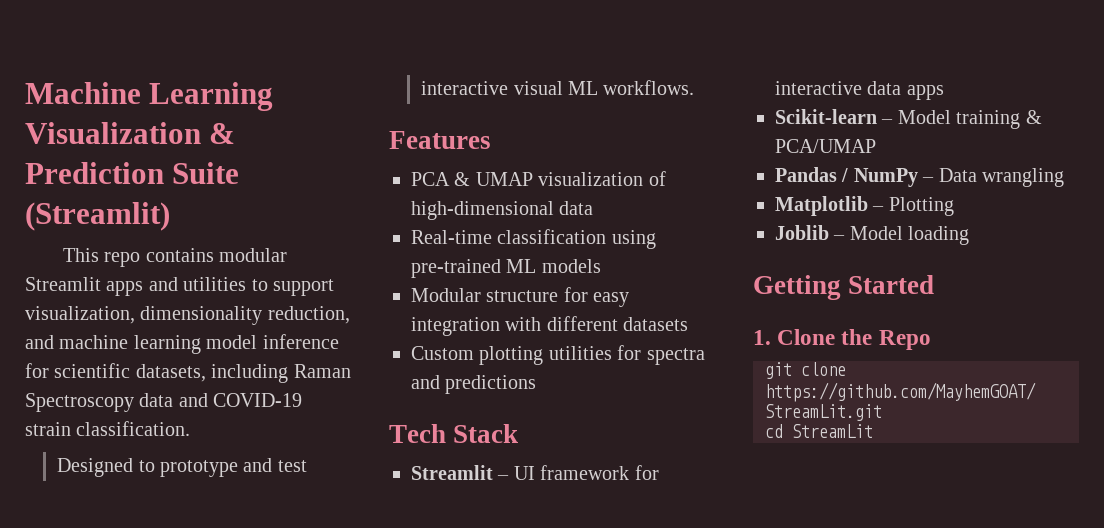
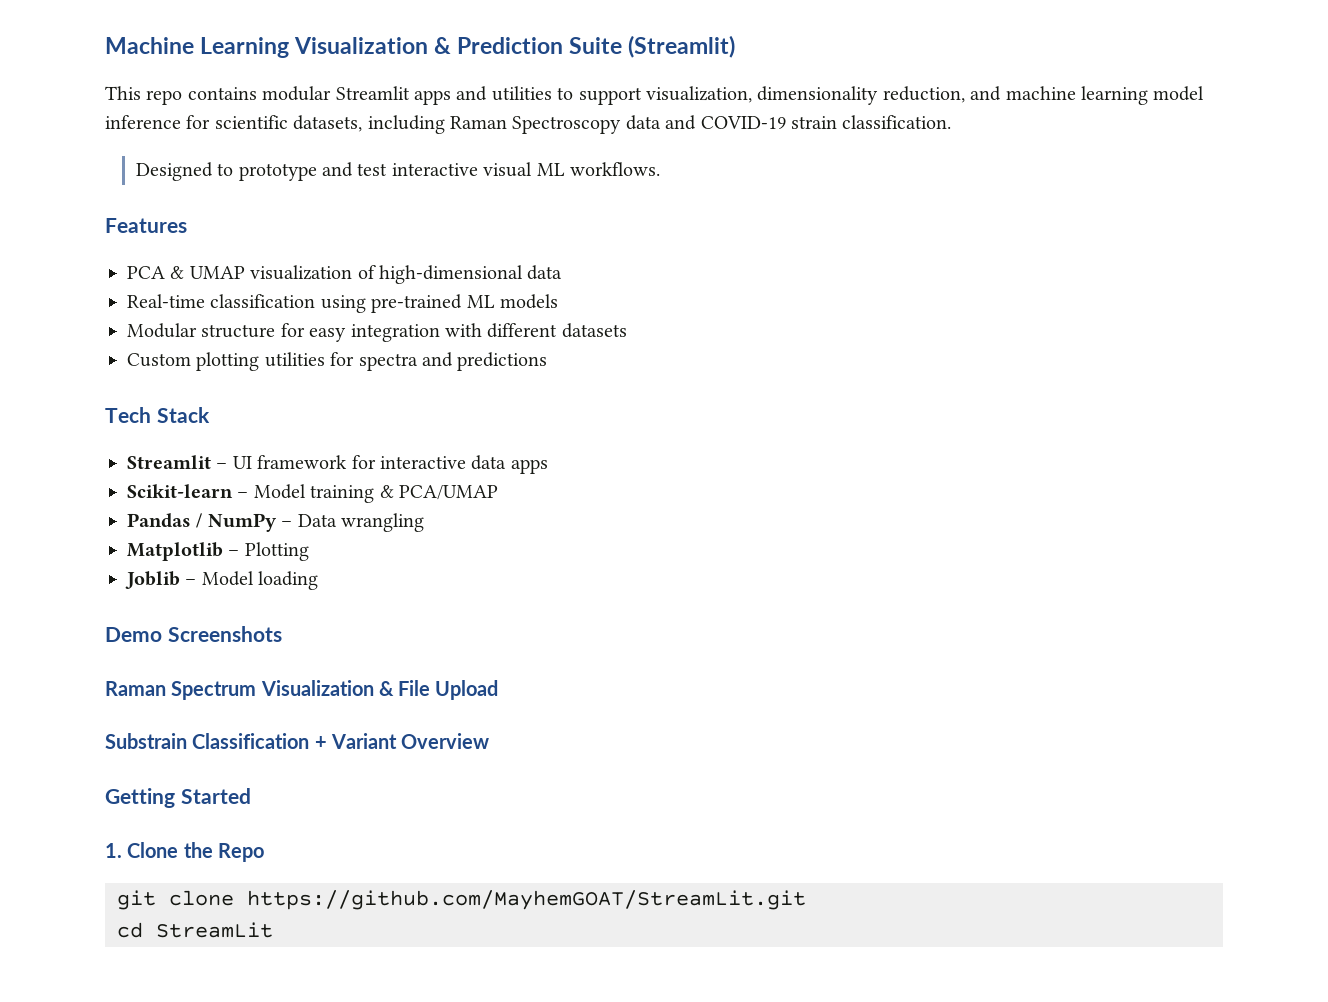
+ Demo Screenshots
+ Raman Spectrum Visualization & File Upload
+ Substrain Classification + Variant Overview

